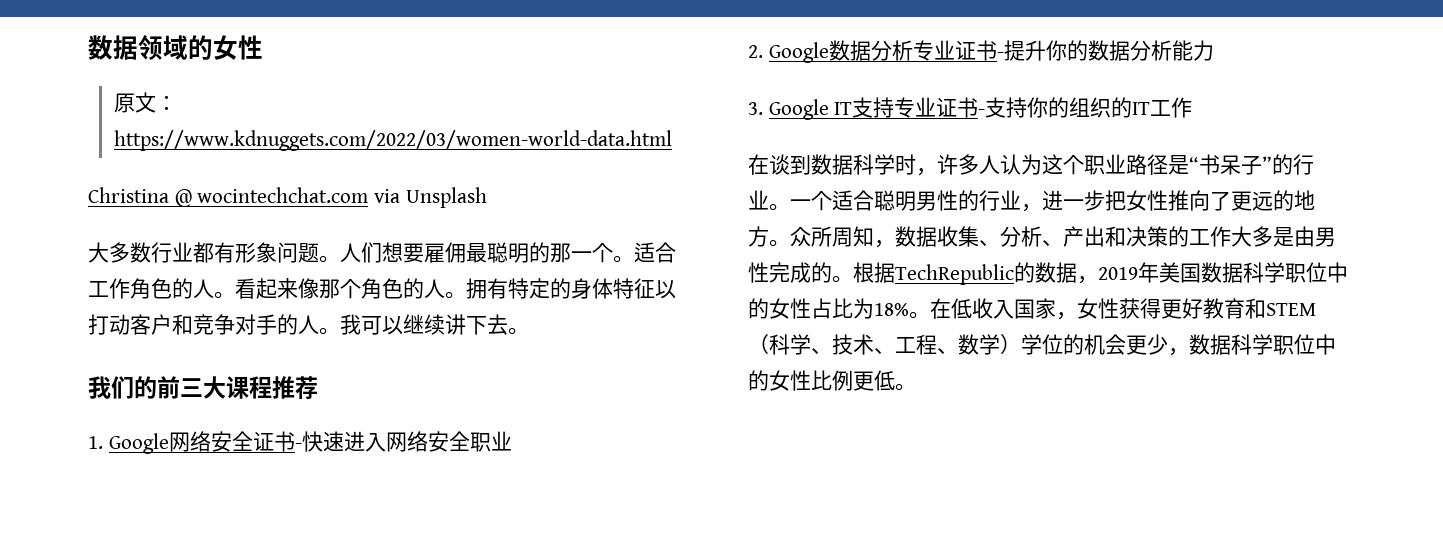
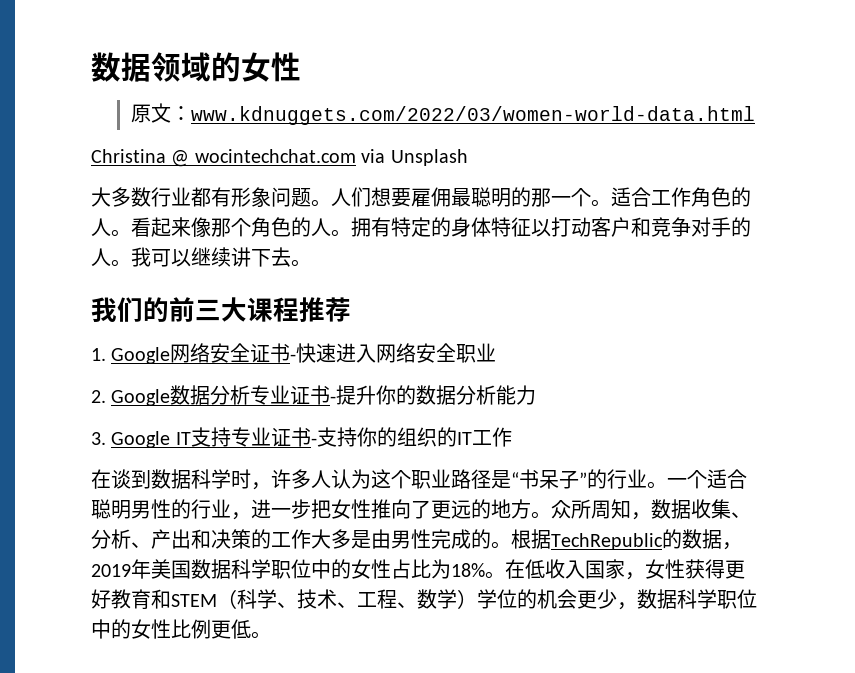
- 原文：https://www.kdnuggets.com/2022/03/women-world-data.html
+ 原文：www.kdnuggets.com/2022/03/women-world-data.html

